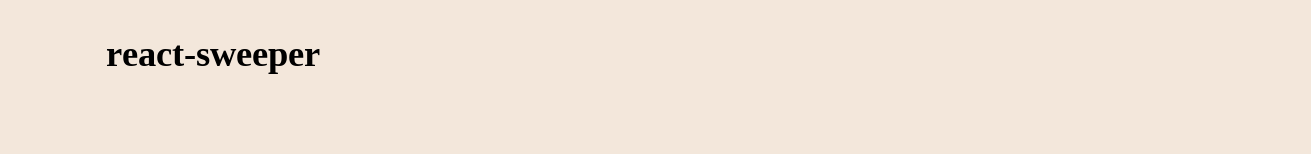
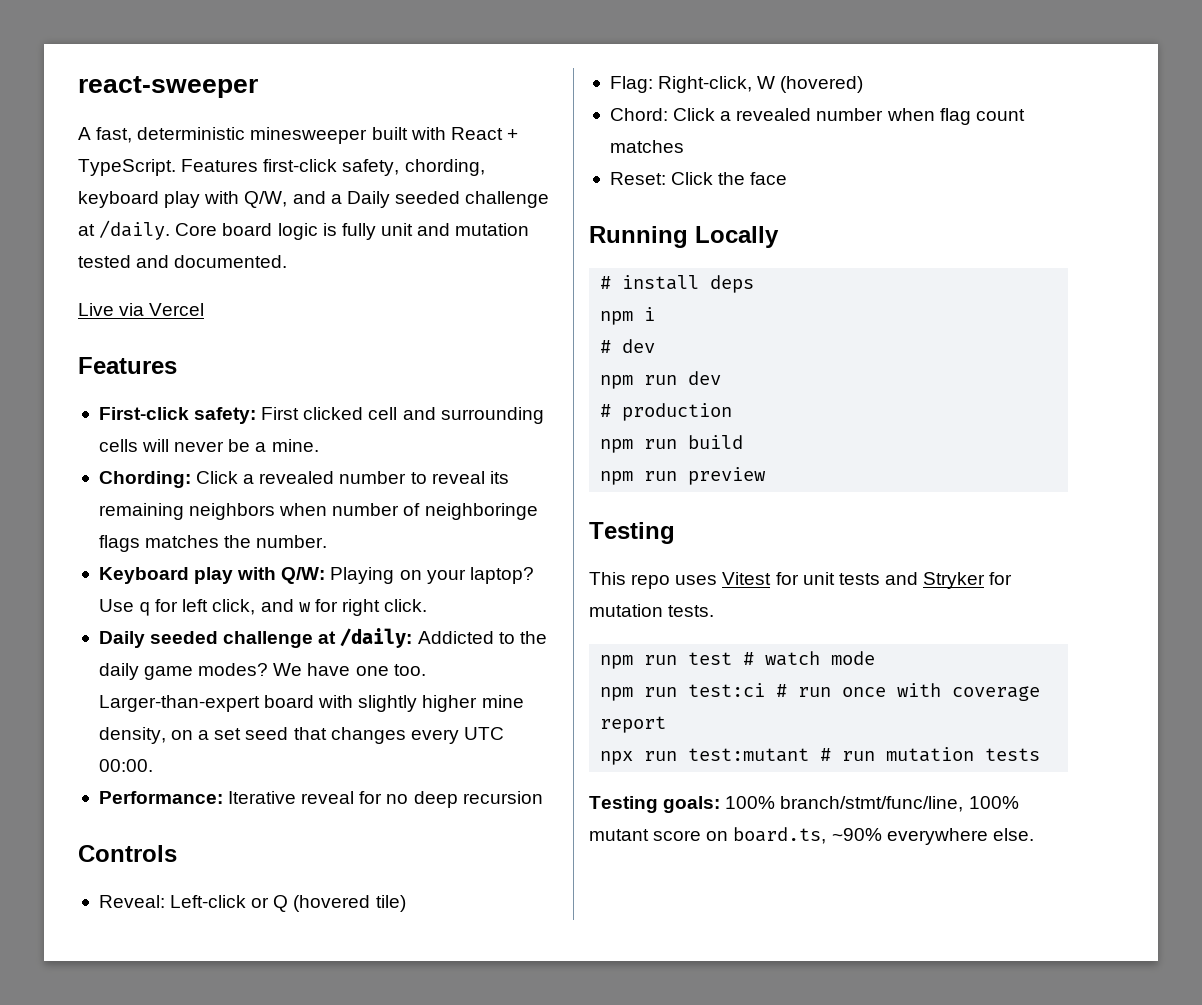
+ A fast, deterministic minesweeper built with React + TypeScript. Features first-click safety, chording, keyboard play with Q/W, and a Daily seeded challenge at /daily. Core board logic is fully unit and mutation tested and documented.
+ Live via Vercel
+ Features
+ First-click safety: First clicked cell and surrounding cells will never be a mine.
+ Chording: Click a revealed number to reveal its remaining neighbors when number of neighboringe flags matches the number.
+ Keyboard play with Q/W: Playing on your laptop? Use q for left click, and w for right click.
+ Daily seeded challenge at /daily: Addicted to the daily game modes? We have one too. Larger-than-expert board with slightly higher mine density, on a set seed that changes every UTC 00:00.
+ Performance: Iterative reveal for no deep recursion
+ Controls
+ Reveal: Left‑click or Q (hovered tile)
+ Flag: Right‑click, W (hovered)
+ Chord: Click a revealed number when flag count matches
+ Reset: Click the face
+ Running Locally
+ # install deps
+ npm i
+ # dev
+ npm run dev
+ # production
+ npm run build
+ npm run preview
+ Testing
+ This repo uses Vitest for unit tests and Stryker for mutation tests.
+ npm run test # watch mode
+ npm run test:ci # run once with coverage report
+ npx run test:mutant # run mutation tests
+ Testing goals: 100% branch/stmt/func/line, 100% mutant score on board.ts, ~90% everywhere else.

